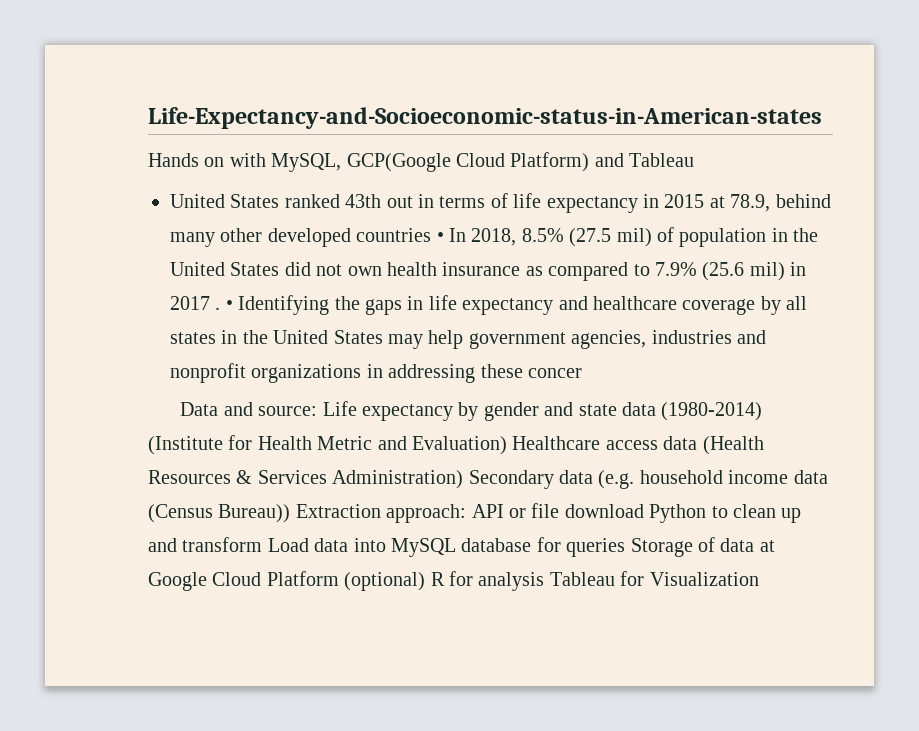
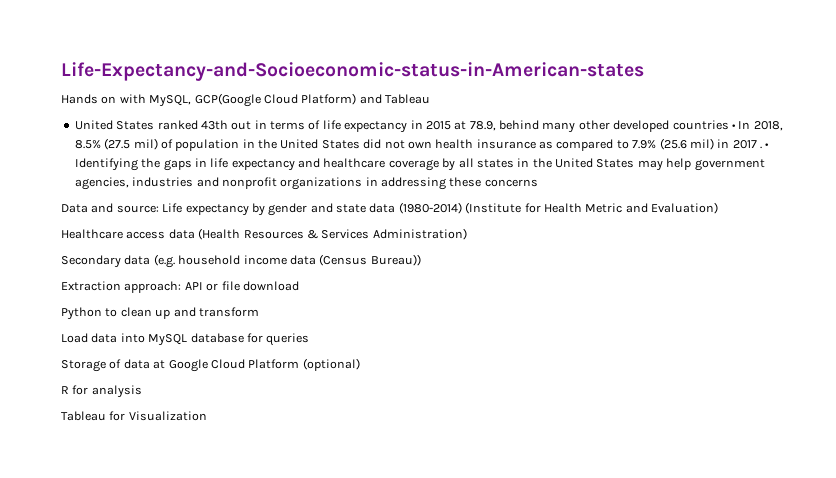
- • Identifying the gaps in life expectancy and healthcare coverage by all states in the United States may help government agencies, industries and nonprofit organizations in addressing these concer
+ • Identifying the gaps in life expectancy and healthcare coverage by all states in the United States may help government agencies, industries and nonprofit organizations in addressing these concerns
- Life expectancy by gender and state data (1980-2014) (Institute for Health Metric and Evaluation) Healthcare access data (Health Resources & Services Administration) Secondary data (e.g. household income data (Census Bureau)) Extraction approach:
+ Life expectancy by gender and state data (1980-2014) (Institute for Health Metric and Evaluation)
+ Healthcare access data (Health Resources & Services Administration)
+ Secondary data (e.g. household income data (Census Bureau))
+ Extraction approach:
- API or file download Python to clean up and transform Load data into MySQL database for queries Storage of data at Google Cloud Platform (optional) R for analysis Tableau for Visualization
+ API or file download
+ Python to clean up and transform
+ Load data into MySQL database for queries
+ Storage of data at Google Cloud Platform (optional)
+ R for analysis
+ Tableau for Visualization

